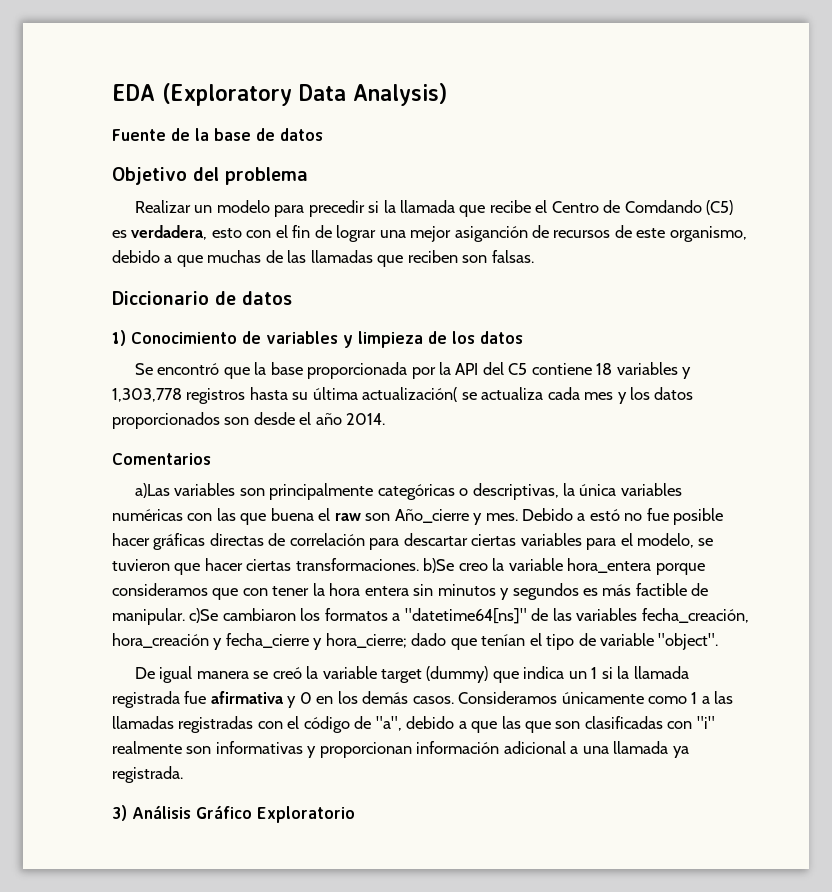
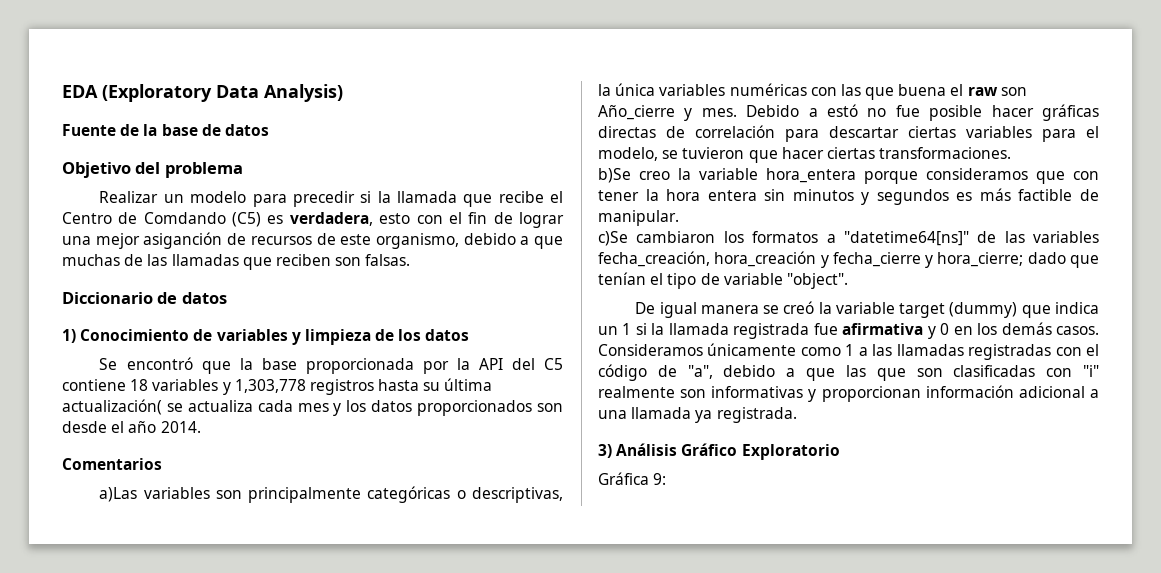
- Debido a estó no fue posible hacer gráficas directas de correlación para descartar ciertas variables para el modelo, se tuvieron que hacer ciertas transformaciones. b)Se creo la variable hora_entera porque consideramos que con tener la hora entera sin minutos y segundos es más factible de manipular. c)Se cambiaron los formatos a "datetime64[ns]" de las variables fecha_creación, hora_creación y fecha_cierre y hora_cierre;
+ Debido a estó no fue posible hacer gráficas directas de correlación para descartar ciertas variables para el modelo, se tuvieron que hacer ciertas transformaciones.
+ b)Se creo la variable hora_entera porque consideramos que con tener la hora entera sin minutos y segundos es más factible de manipular.
+ c)Se cambiaron los formatos a "datetime64[ns]" de las variables fecha_creación, hora_creación y fecha_cierre y hora_cierre;
+ Gráfica 9:

